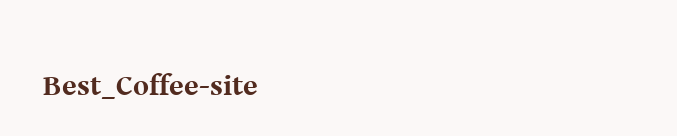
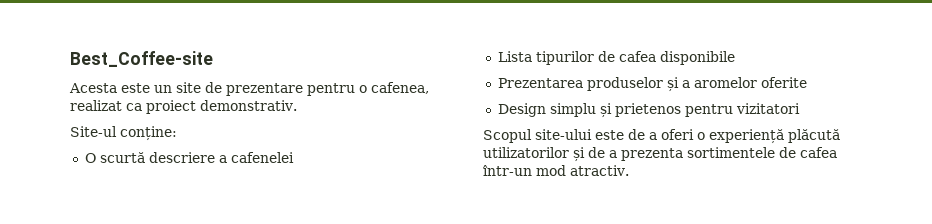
+ Acesta este un site de prezentare pentru o cafenea, realizat ca proiect demonstrativ.
+ Site-ul conține:
+ O scurtă descriere a cafenelei
+ Lista tipurilor de cafea disponibile
+ Prezentarea produselor și a aromelor oferite
+ Design simplu și prietenos pentru vizitatori
+ Scopul site-ului este de a oferi o experiență plăcută utilizatorilor și de a prezenta sortimentele de cafea într-un mod atractiv.

